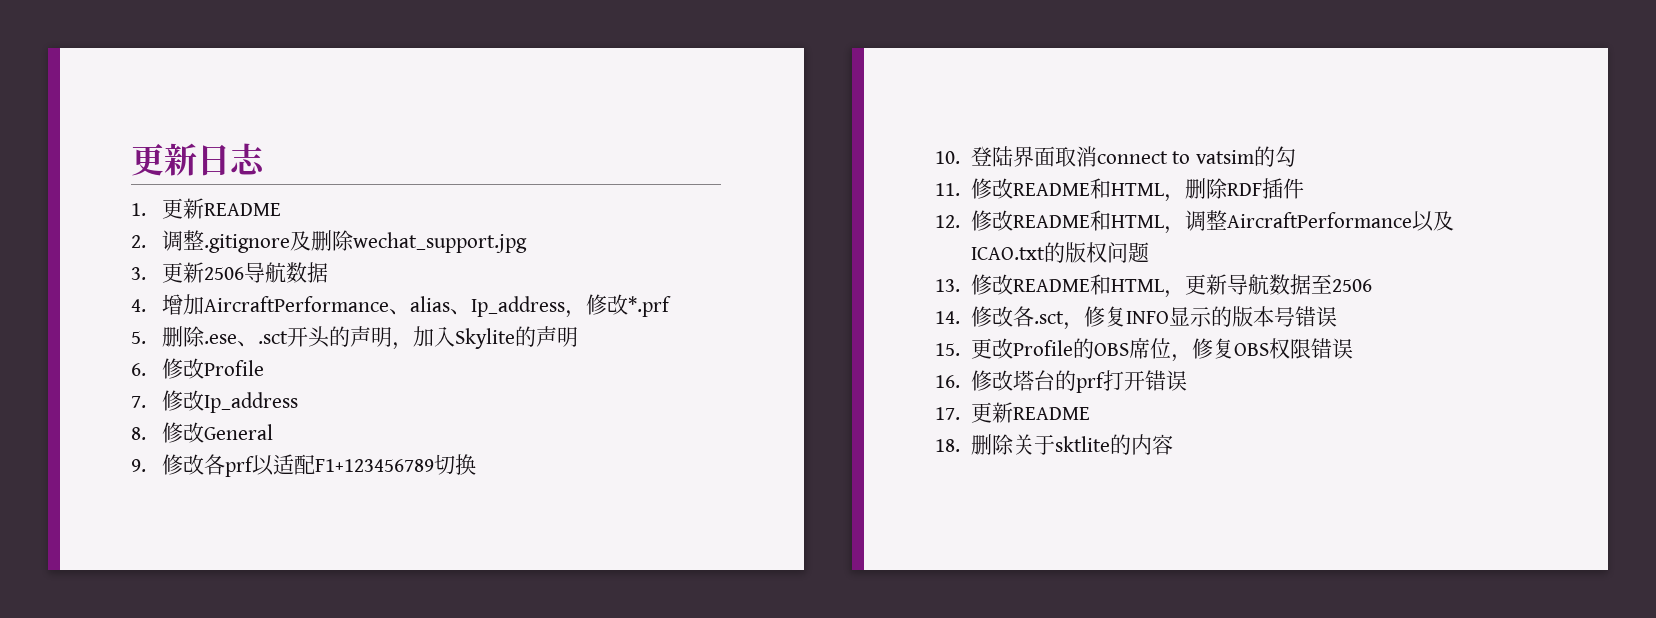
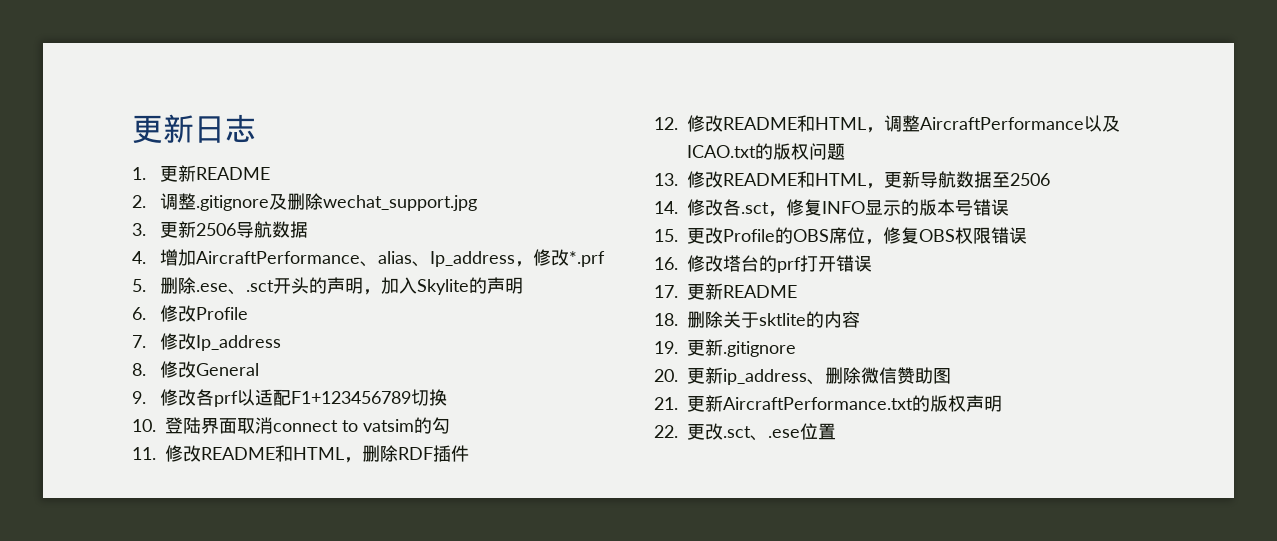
+ 19.更新.gitignore
+ 20.更新ip_address、删除微信赞助图
+ 21.更新AircraftPerformance.txt的版权声明
+ 22.更改.sct、.ese位置

